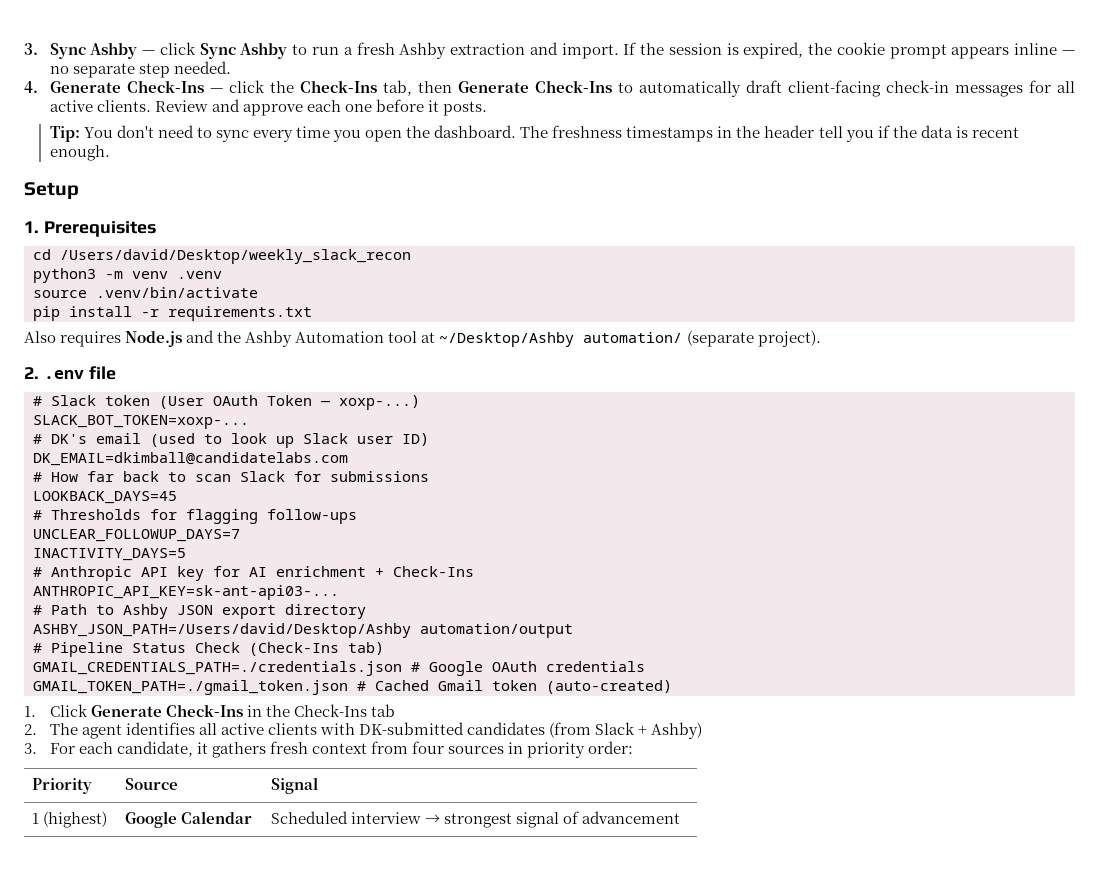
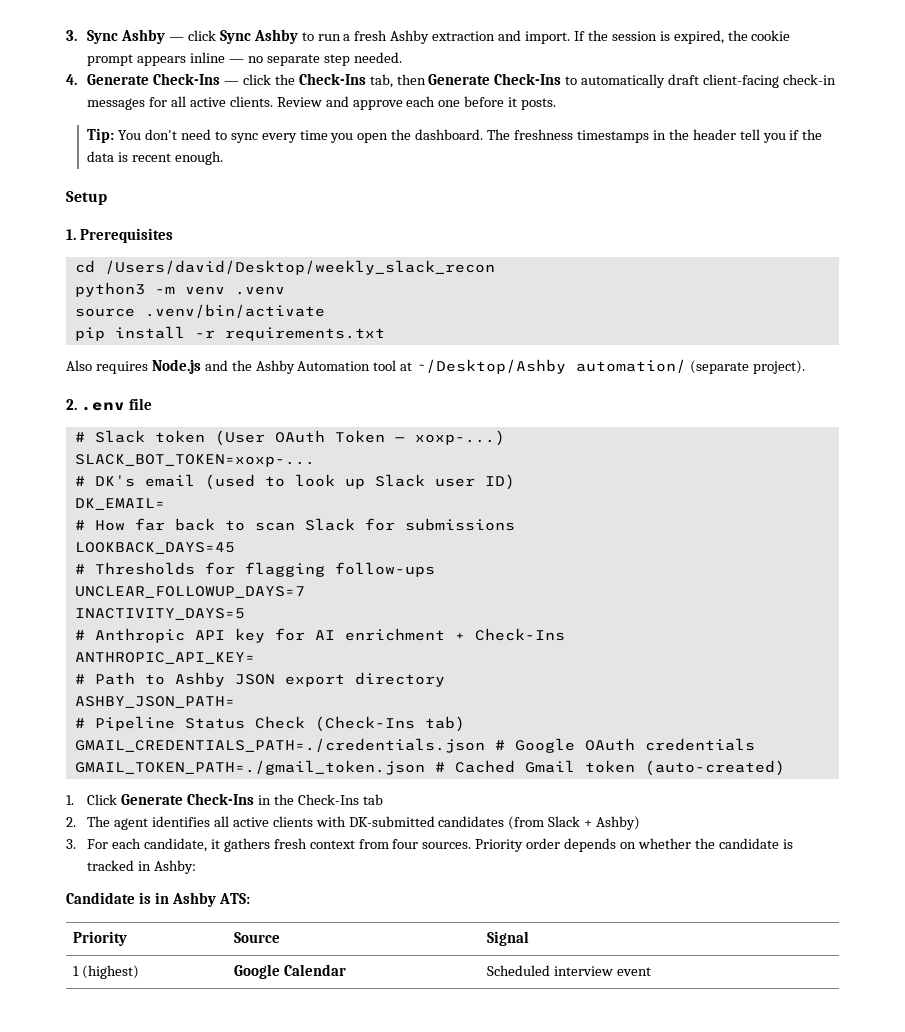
- DK_EMAIL=dkimball@candidatelabs.com
+ DK_EMAIL=
- ANTHROPIC_API_KEY=sk-ant-api03-...
+ ANTHROPIC_API_KEY=
- ASHBY_JSON_PATH=/Users/david/Desktop/Ashby automation/output
+ ASHBY_JSON_PATH=
- 3. For each candidate, it gathers fresh context from four sources in priority order:
+ 3. For each candidate, it gathers fresh context from four sources. Priority order depends on whether the candidate is tracked in Ashby:
+ Candidate is in Ashby ATS:
- 1 (highest) | Google Calendar | Scheduled interview → strongest signal of advancement
+ 1 (highest) | Google Calendar | Scheduled interview event

